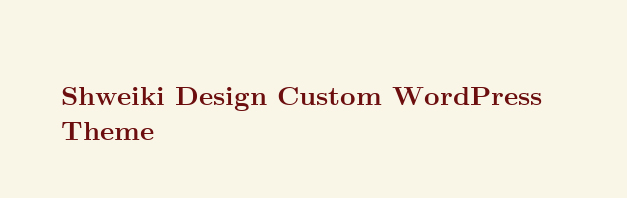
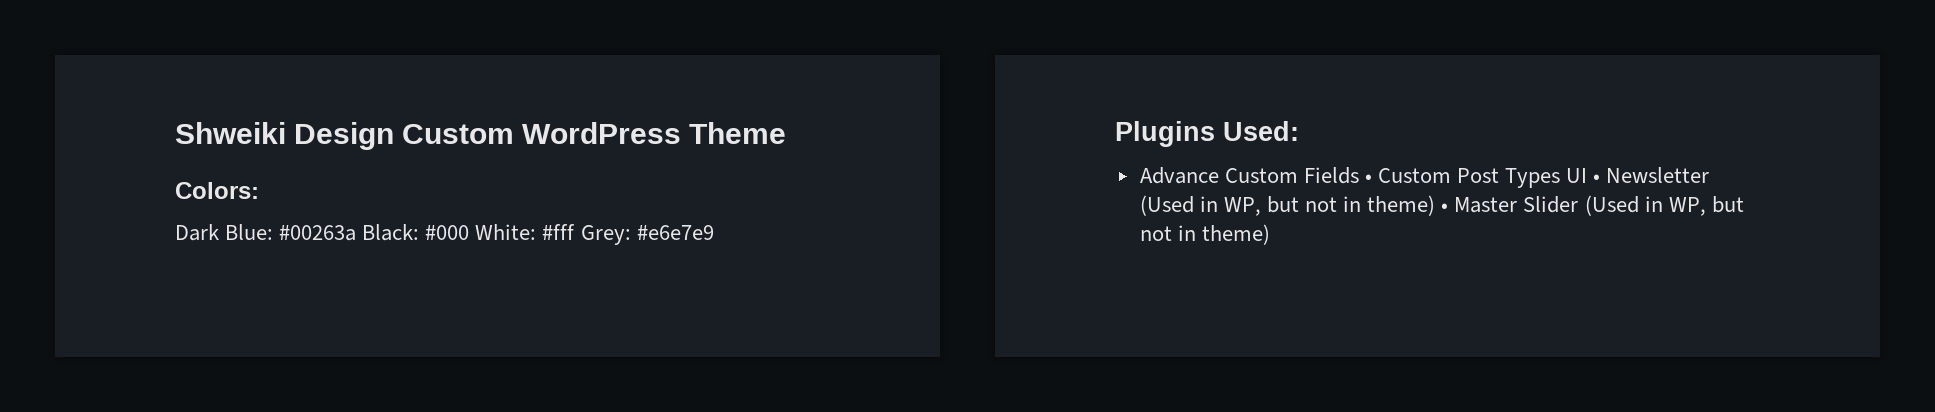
+ Colors:
+ Dark Blue: #00263a Black: #000 White: #fff Grey: #e6e7e9
+ Plugins Used:
+ Advance Custom Fields • Custom Post Types UI • Newsletter (Used in WP, but not in theme) • Master Slider (Used in WP, but not in theme)

